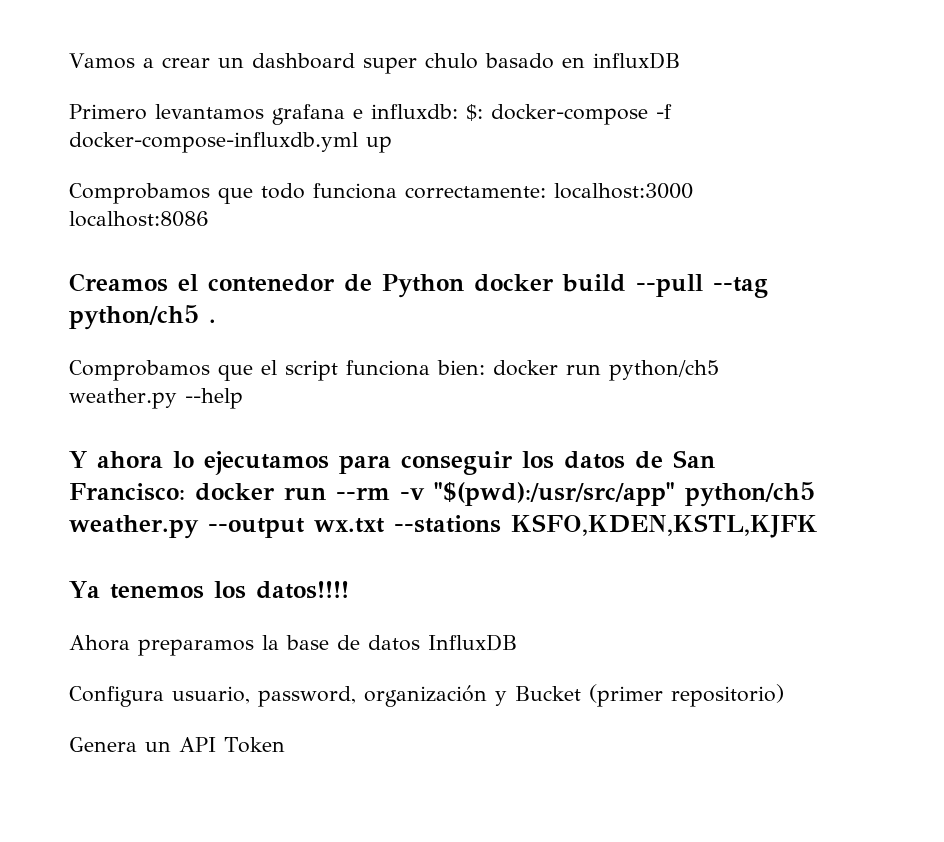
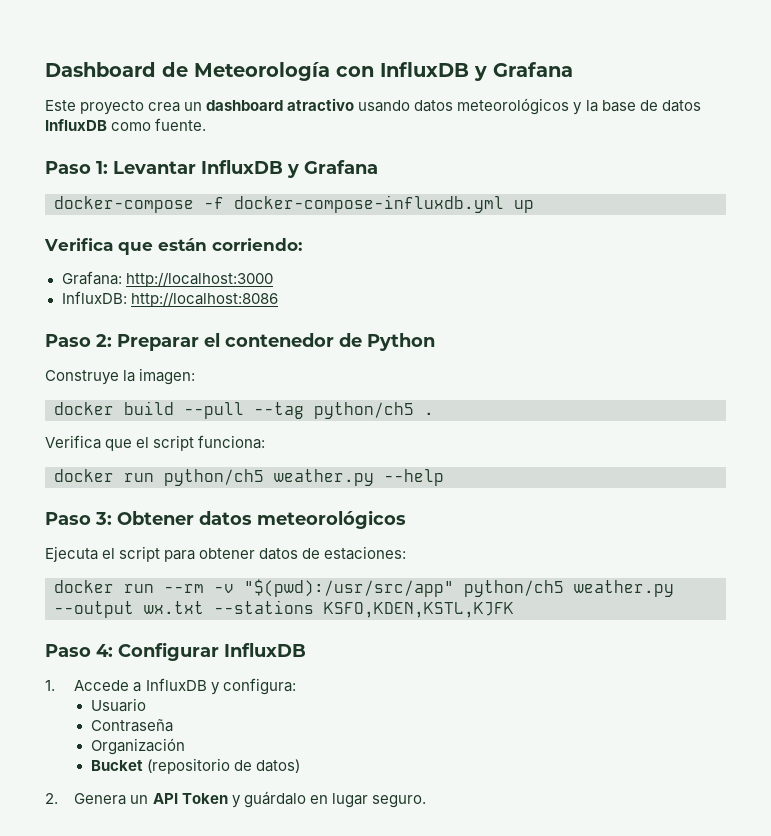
- Vamos a crear un dashboard super chulo basado en influxDB
- Primero levantamos grafana e influxdb: $: docker-compose -f docker-compose-influxdb.yml up
- Comprobamos que todo funciona correctamente: localhost:3000 localhost:8086
- Creamos el contenedor de Python docker build --pull --tag python/ch5 .
+ Dashboard de Meteorología con InfluxDB y Grafana
+ Este proyecto crea un dashboard atractivo usando datos meteorológicos y la base de datos InfluxDB como fuente.
+ Paso 1: Levantar InfluxDB y Grafana
+ docker-compose -f docker-compose-influxdb.yml up
+ Verifica que están corriendo:
+ Grafana: http://localhost:3000
+ InfluxDB: http://localhost:8086
+ Paso 2: Preparar el contenedor de Python
+ Construye la imagen:
+ docker build --pull --tag python/ch5 .
- Comprobamos que el script funciona bien: docker run python/ch5 weather.py --help
+ Verifica que el script funciona:
+ docker run python/ch5 weather.py --help
- Y ahora lo ejecutamos para conseguir los datos de San Francisco: docker run --rm -v "$(pwd):/usr/src/app" python/ch5 weather.py --output wx.txt --stations KSFO,KDEN,KSTL,KJFK
+ Paso 3: Obtener datos meteorológicos
+ Ejecuta el script para obtener datos de estaciones:
+ docker run --rm -v "$(pwd):/usr/src/app" python/ch5 weather.py --output wx.txt --stations KSFO,KDEN,KSTL,KJFK
- Ya tenemos los datos!!!!
- Ahora preparamos la base de datos InfluxDB
- Configura usuario, password, organización y Bucket (primer repositorio)
- Genera un API Token
+ Paso 4: Configurar InfluxDB
+ 1. Accede a InfluxDB y configura:
+ Usuario
+ Contraseña
+ Organización
+ Bucket (repositorio de datos)
+ 2. Genera un API Token y guárdalo en lugar seguro.

